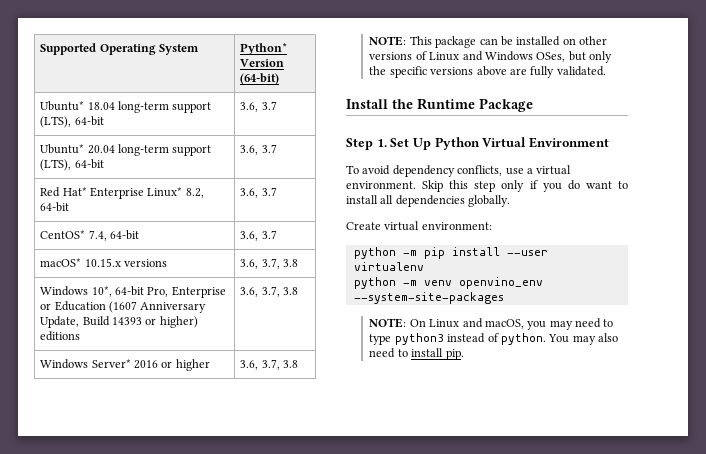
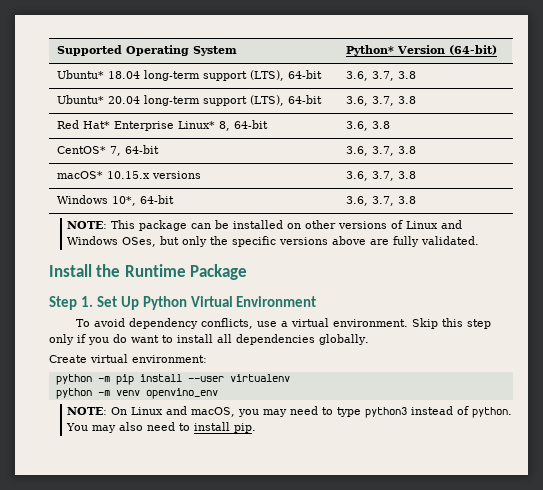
- Ubuntu* 18.04 long-term support (LTS), 64-bit | 3.6, 3.7
+ Ubuntu* 18.04 long-term support (LTS), 64-bit | 3.6, 3.7, 3.8
- Ubuntu* 20.04 long-term support (LTS), 64-bit | 3.6, 3.7
+ Ubuntu* 20.04 long-term support (LTS), 64-bit | 3.6, 3.7, 3.8
- Red Hat* Enterprise Linux* 8.2, 64-bit | 3.6, 3.7
+ Red Hat* Enterprise Linux* 8, 64-bit | 3.6, 3.8
- CentOS* 7.4, 64-bit | 3.6, 3.7
+ CentOS* 7, 64-bit | 3.6, 3.7, 3.8
- Windows 10*, 64-bit Pro, Enterprise or Education (1607 Anniversary Update, Build 14393 or higher) editions | 3.6, 3.7, 3.8
- Windows Server* 2016 or higher | 3.6, 3.7, 3.8
+ Windows 10*, 64-bit | 3.6, 3.7, 3.8
- python -m venv openvino_env --system-site-packages
+ python -m venv openvino_env

